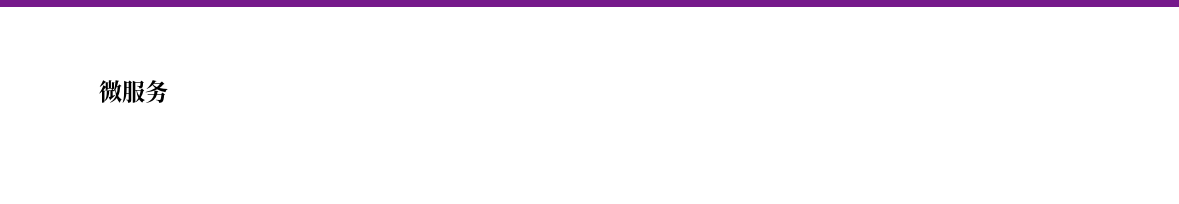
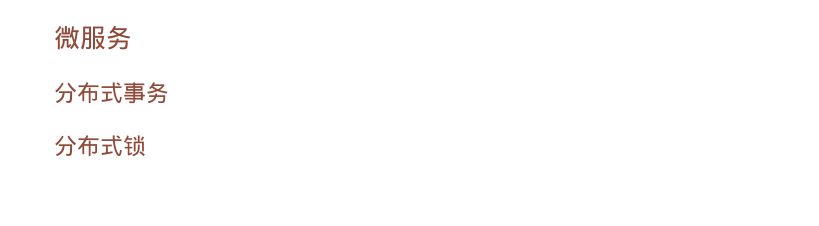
+ 分布式事务
+ 分布式锁

